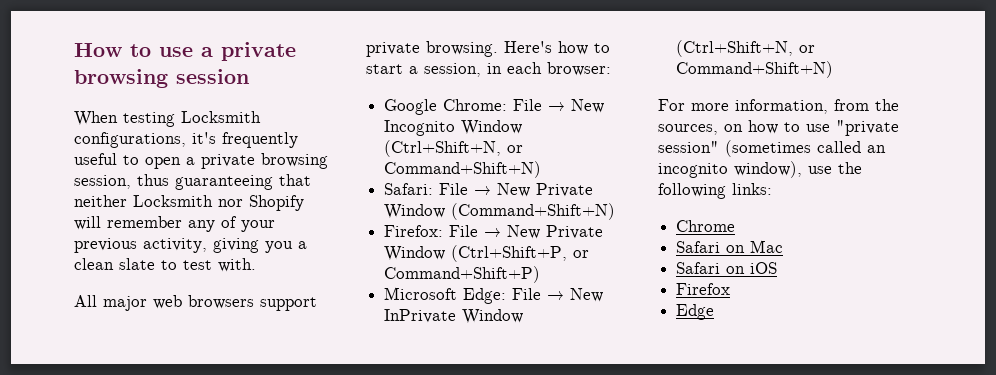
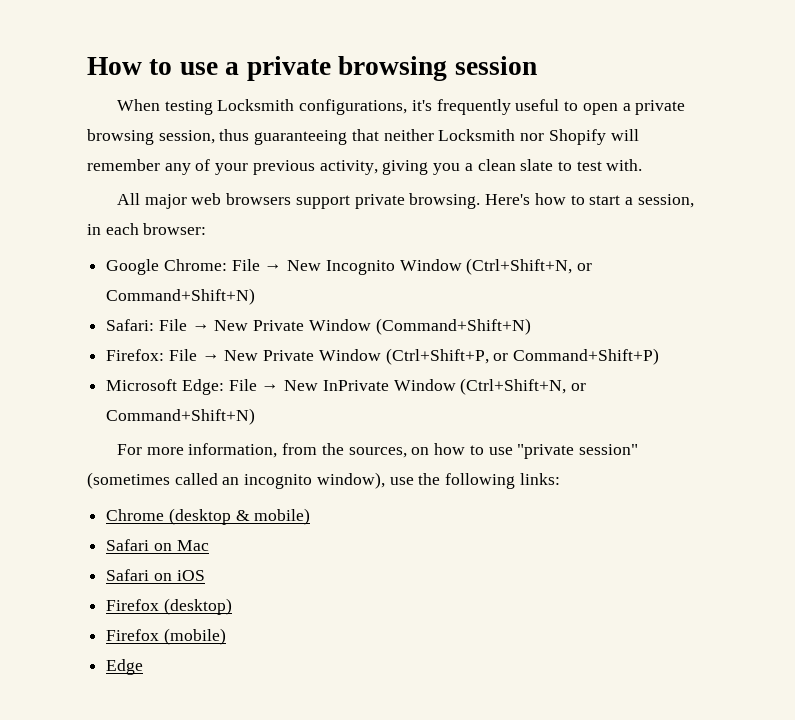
- Chrome
+ Chrome (desktop & mobile)
- Firefox
+ Firefox (desktop)
+ Firefox (mobile)

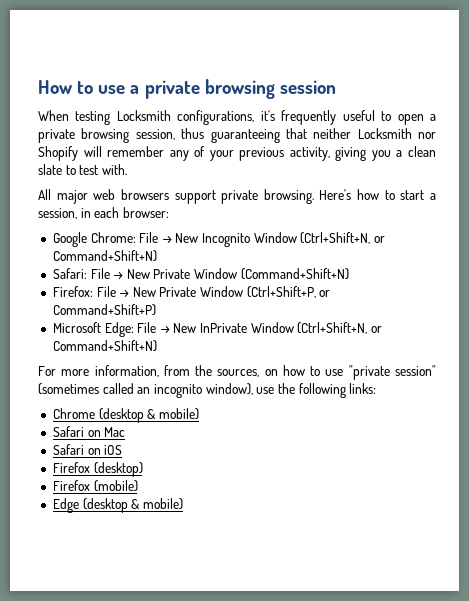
- Edge
+ Edge (desktop & mobile)

